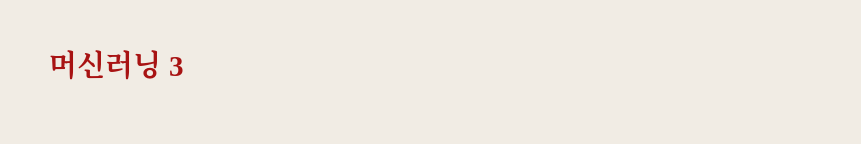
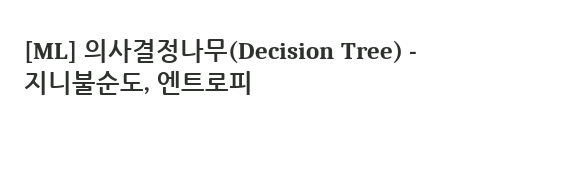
- 머신러닝 3
+ [ML] 의사결정나무(Decision Tree) - 지니불순도, 엔트로피

